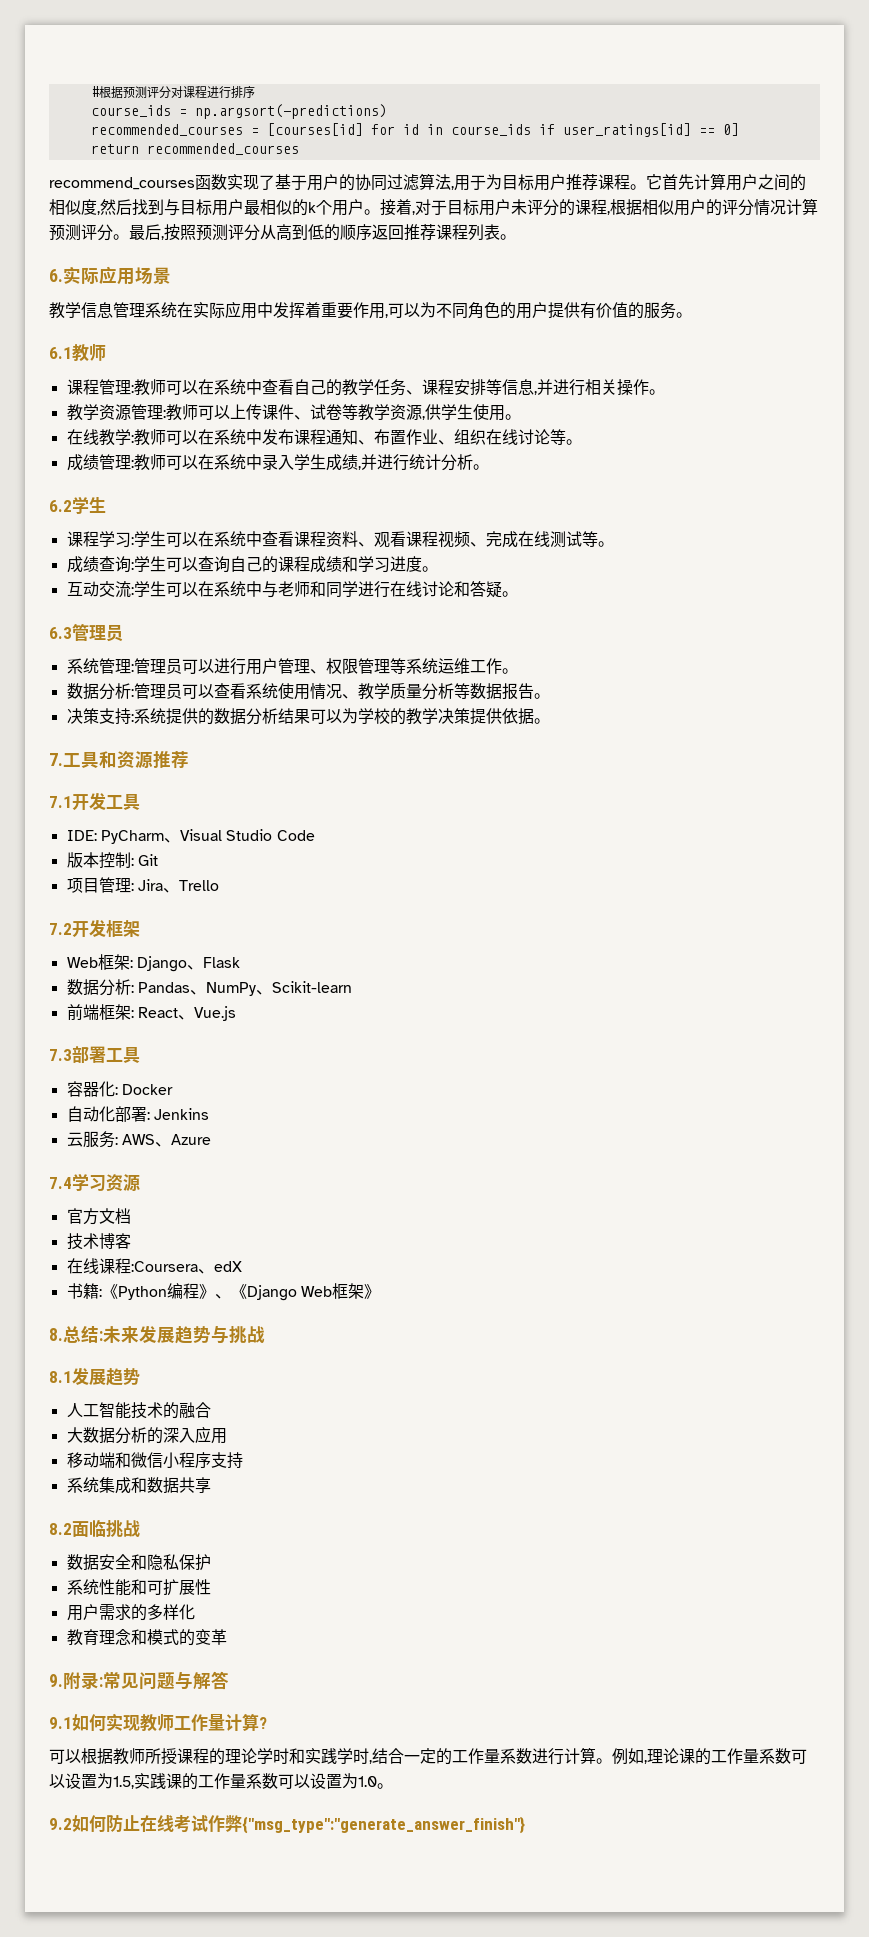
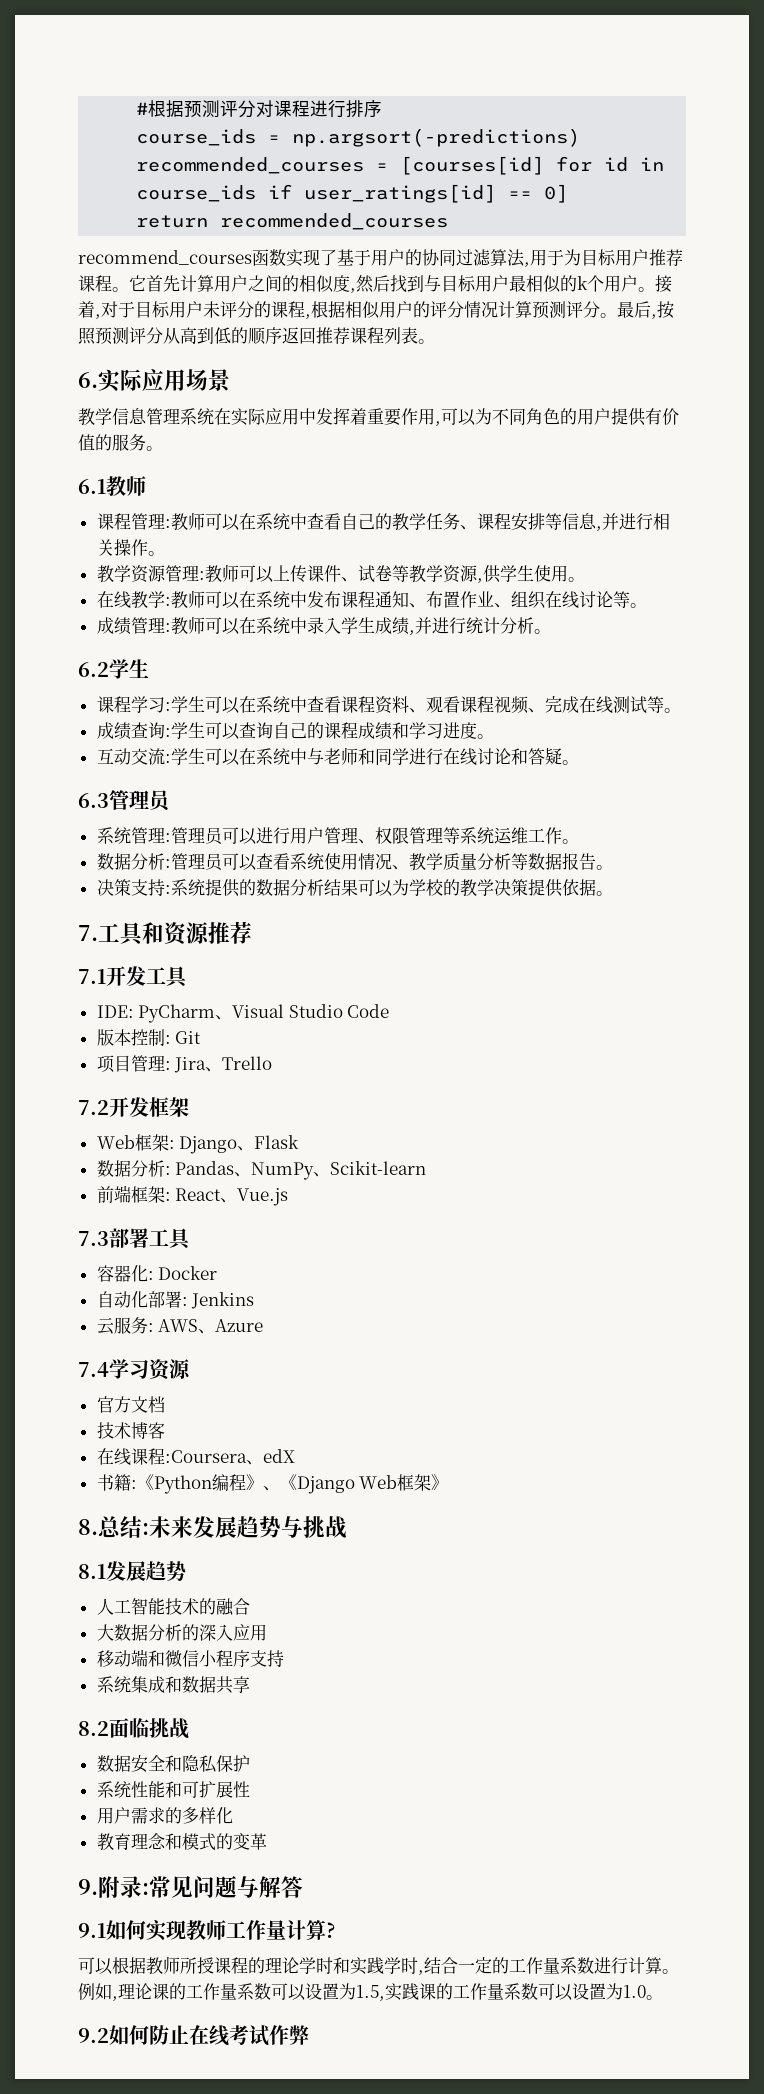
- 9.2如何防止在线考试作弊{"msg_type":"generate_answer_finish"}
+ 9.2如何防止在线考试作弊

